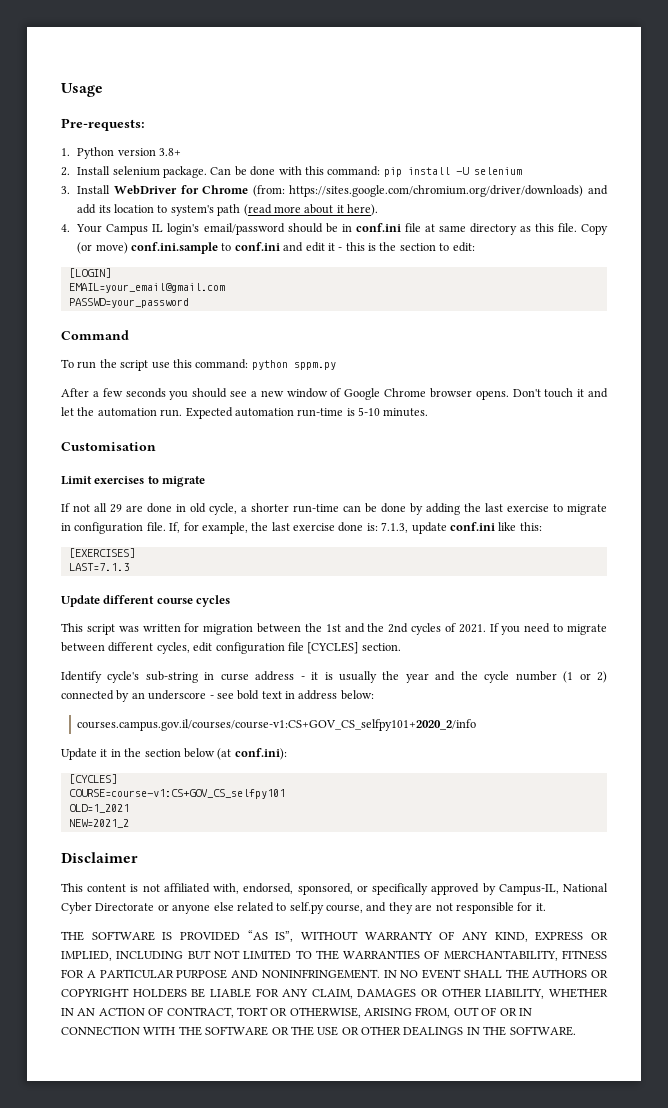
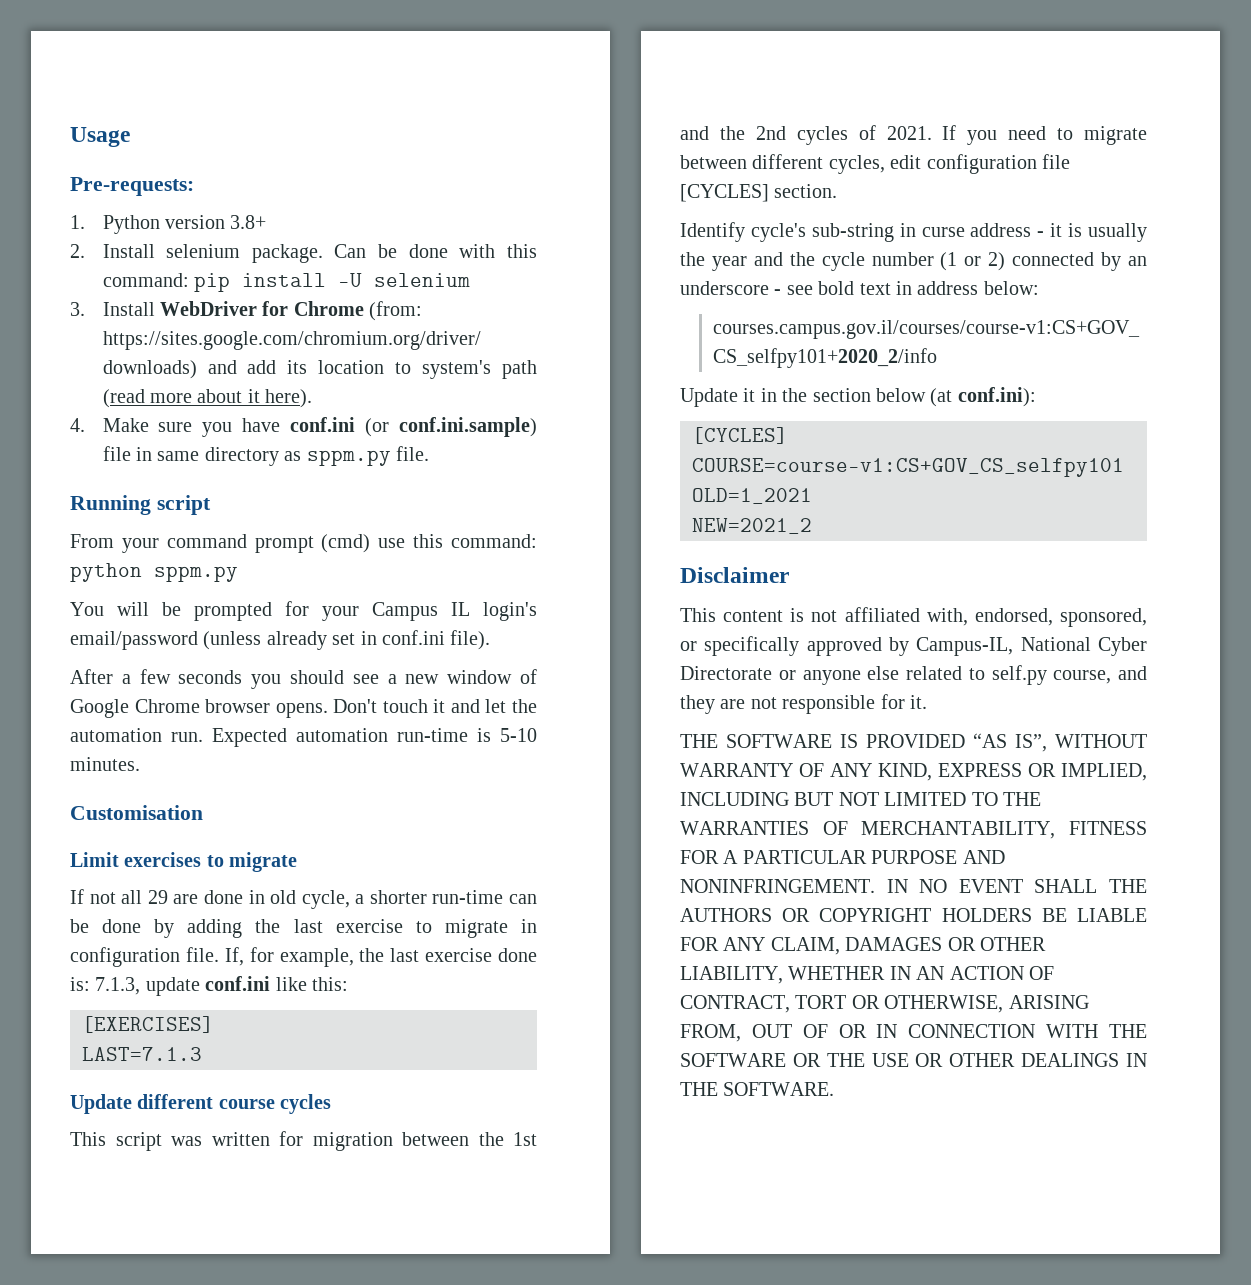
- 4. Your Campus IL login's email/password should be in conf.ini file at same directory as this file. Copy (or move) conf.ini.sample to conf.ini and edit it - this is the section to edit:
- [LOGIN]
- EMAIL=your_email@gmail.com
- PASSWD=your_password
- Command
- To run the script use this command: python sppm.py
+ 4. Make sure you have conf.ini (or conf.ini.sample) file in same directory as sppm.py file.
+ Running script
+ From your command prompt (cmd) use this command: python sppm.py
+ You will be prompted for your Campus IL login's email/password (unless already set in conf.ini file).

